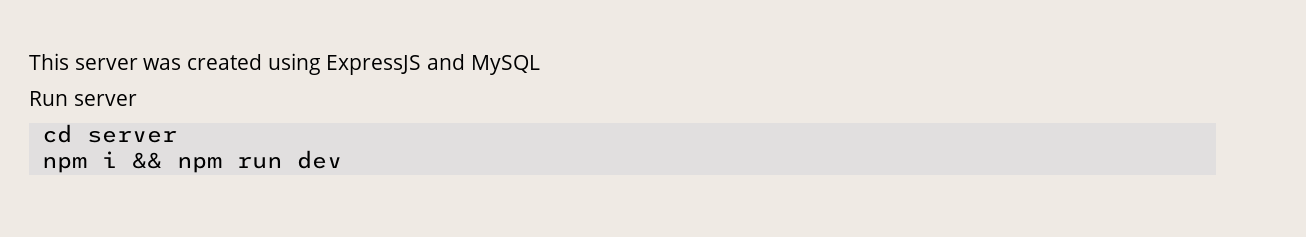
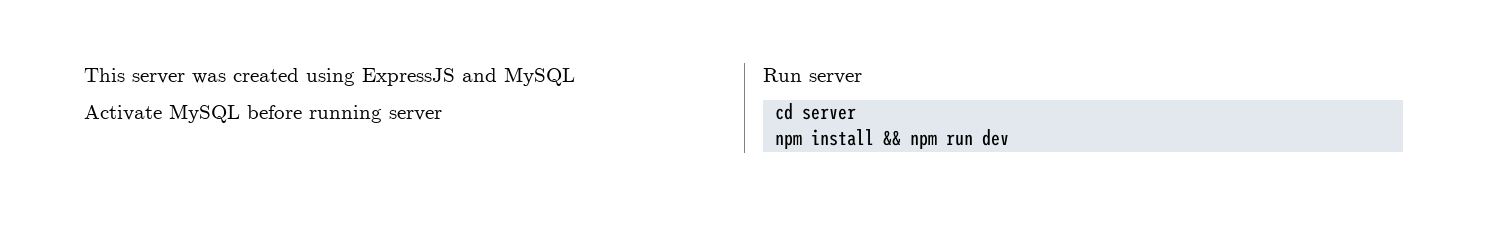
+ Activate MySQL before running server
- npm i && npm run dev
+ npm install && npm run dev

